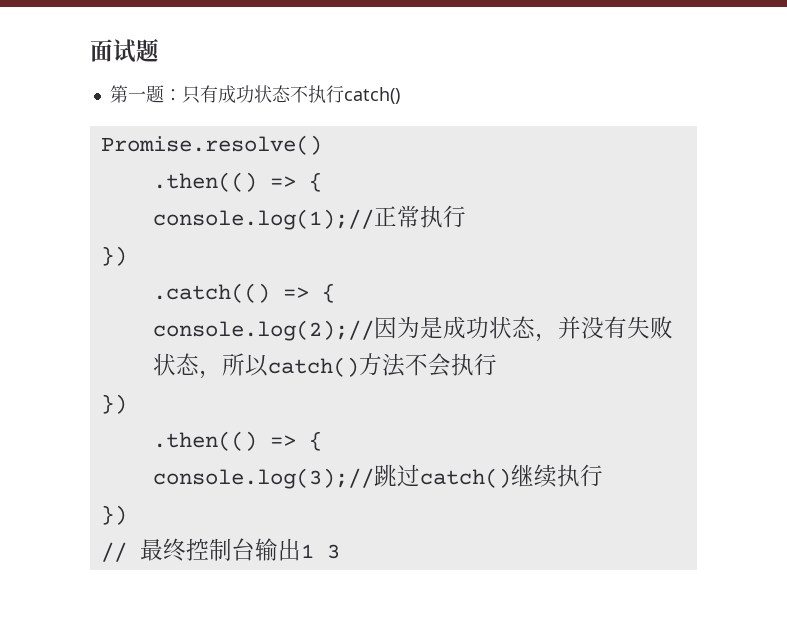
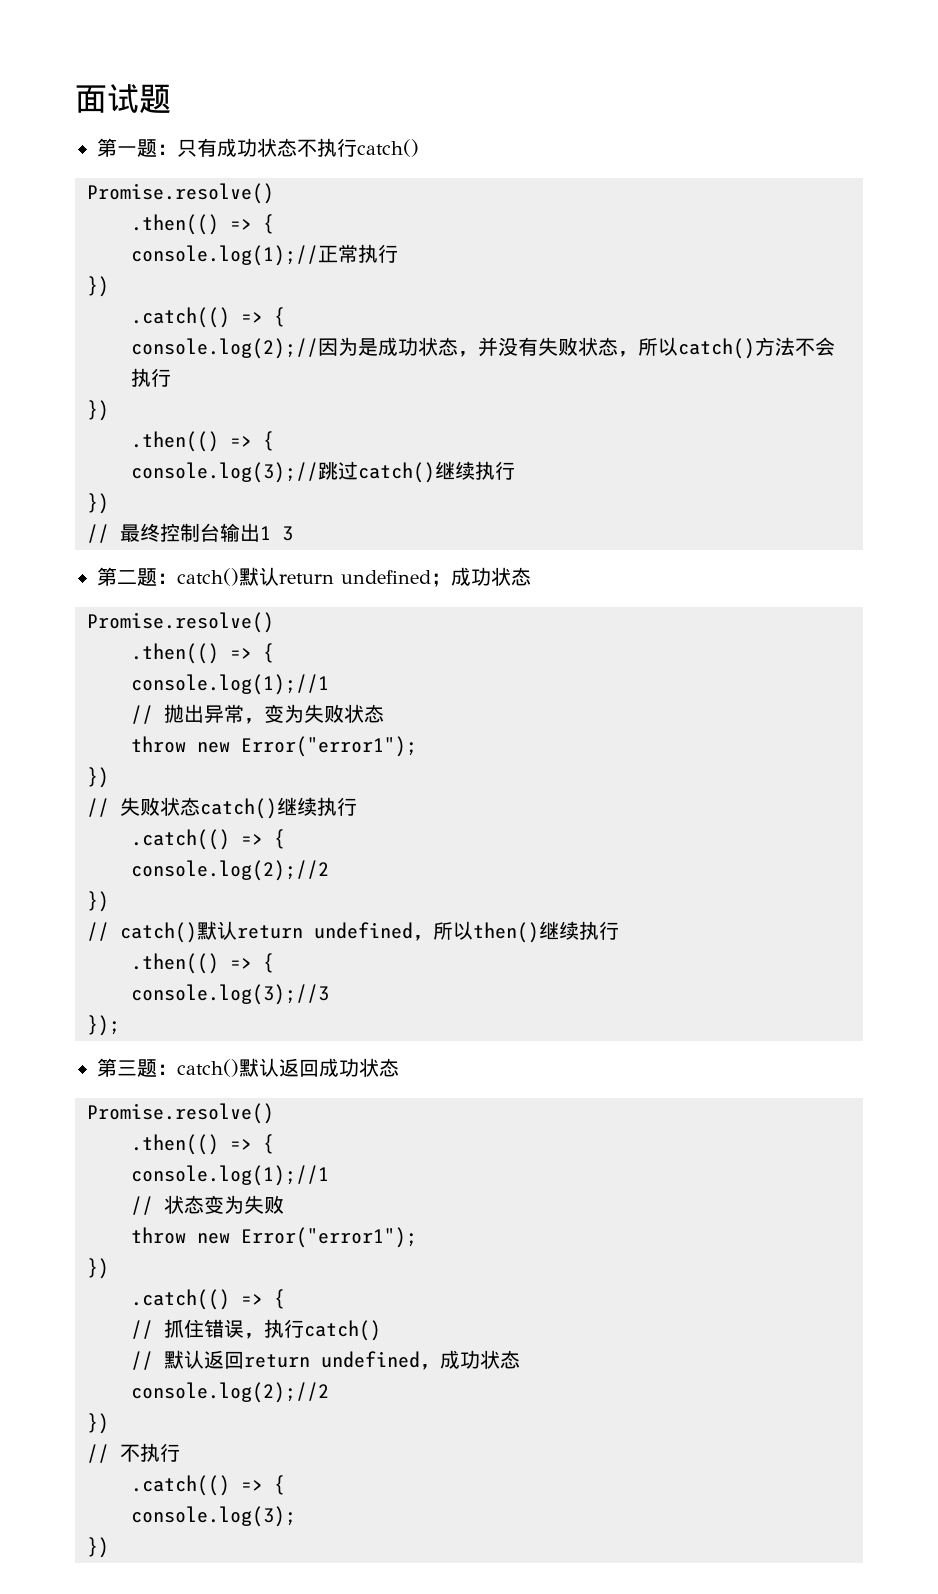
+ 第二题：catch()默认return undefined；成功状态
+ Promise.resolve()
+ .then(() => {
+ console.log(1);//1
+ // 抛出异常，变为失败状态
+ throw new Error("error1");
+ })
+ // 失败状态catch()继续执行
+ .catch(() => {
+ console.log(2);//2
+ })
+ // catch()默认return undefined，所以then()继续执行
+ .then(() => {
+ console.log(3);//3
+ });
+ 第三题：catch()默认返回成功状态
+ Promise.resolve()
+ .then(() => {
+ console.log(1);//1
+ // 状态变为失败
+ throw new Error("error1");
+ })
+ .catch(() => {
+ // 抓住错误，执行catch()
+ // 默认返回return undefined，成功状态
+ console.log(2);//2
+ })
+ // 不执行
+ .catch(() => {
+ console.log(3);
+ })

